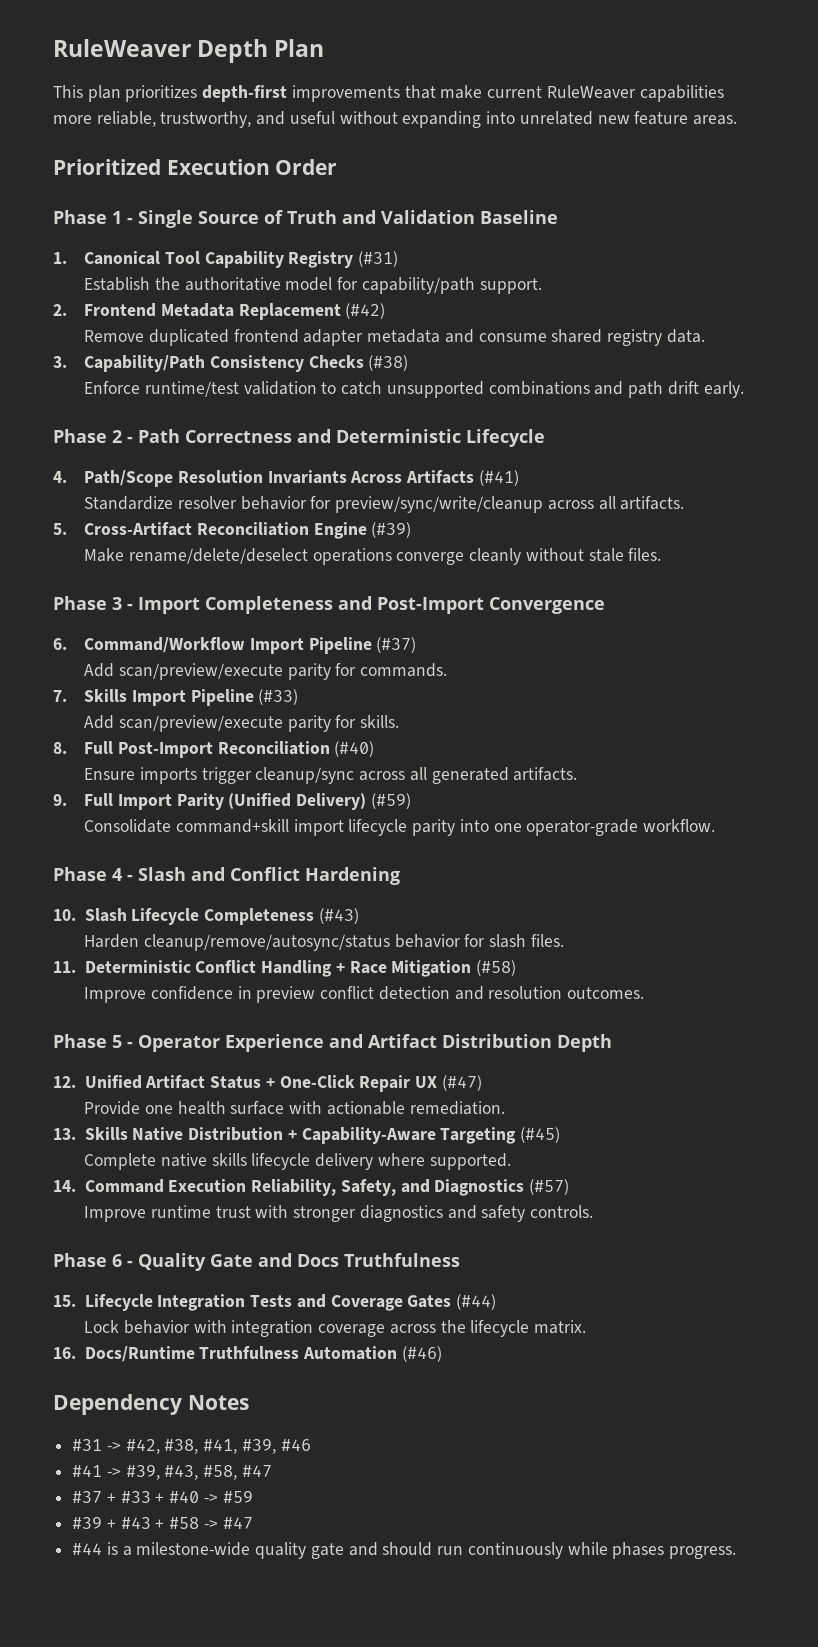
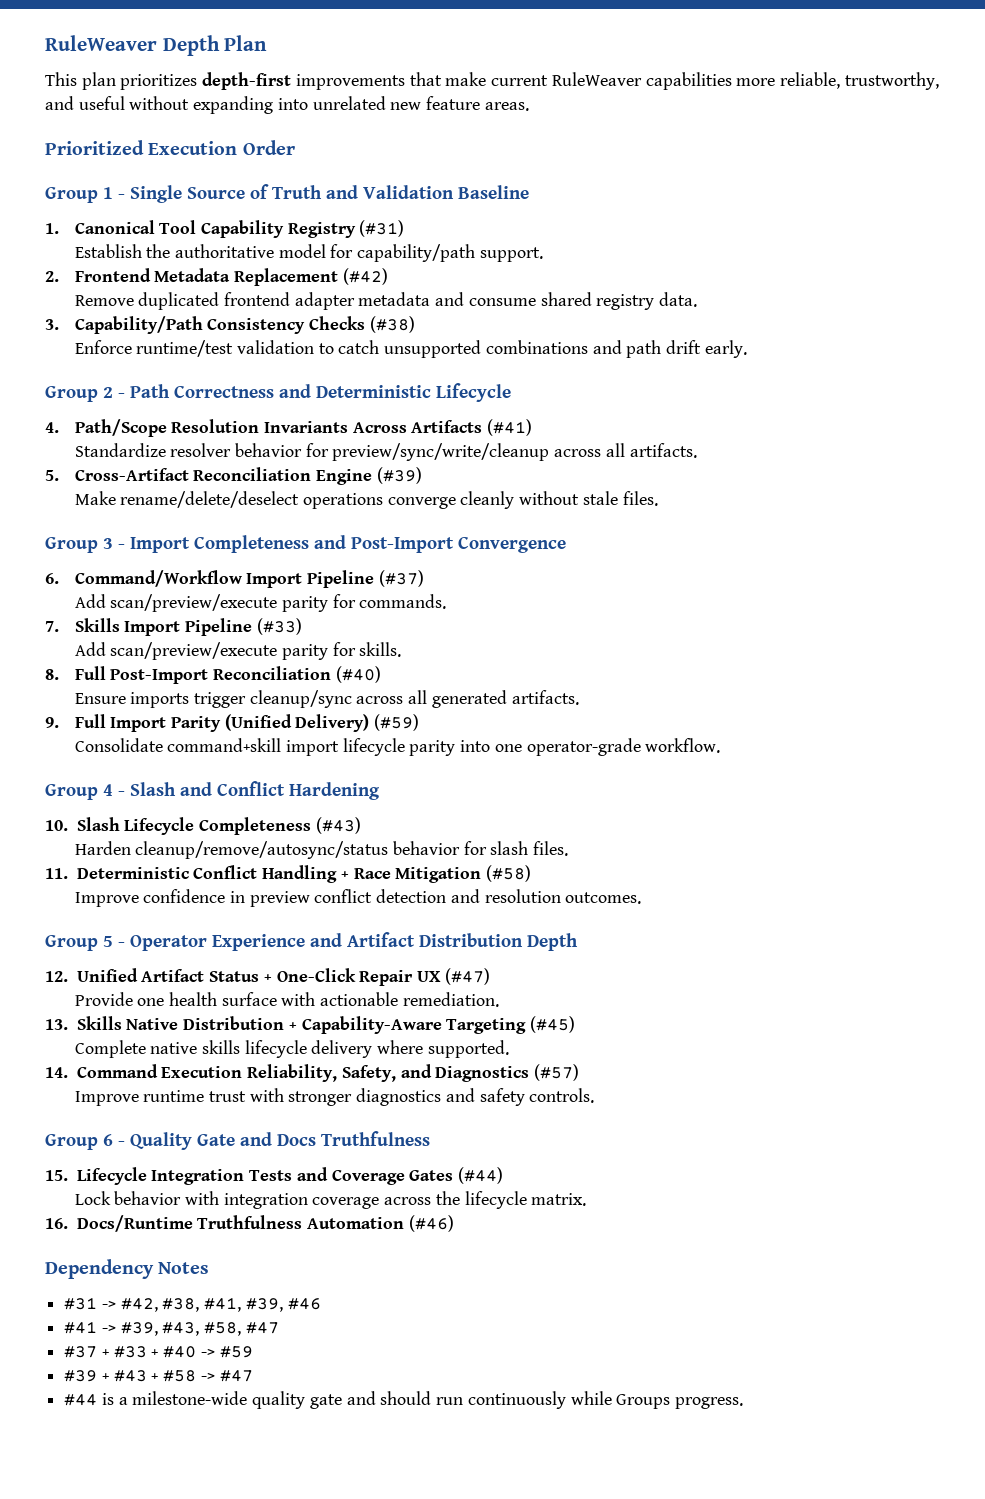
- Phase 1 - Single Source of Truth and Validation Baseline
+ Group 1 - Single Source of Truth and Validation Baseline
- Phase 2 - Path Correctness and Deterministic Lifecycle
+ Group 2 - Path Correctness and Deterministic Lifecycle
- Phase 3 - Import Completeness and Post-Import Convergence
+ Group 3 - Import Completeness and Post-Import Convergence
- Phase 4 - Slash and Conflict Hardening
+ Group 4 - Slash and Conflict Hardening
- Phase 5 - Operator Experience and Artifact Distribution Depth
+ Group 5 - Operator Experience and Artifact Distribution Depth
- Phase 6 - Quality Gate and Docs Truthfulness
+ Group 6 - Quality Gate and Docs Truthfulness
- #44 is a milestone-wide quality gate and should run continuously while phases progress.
+ #44 is a milestone-wide quality gate and should run continuously while Groups progress.

